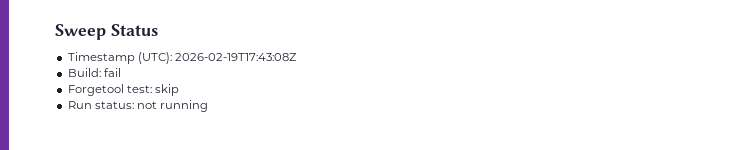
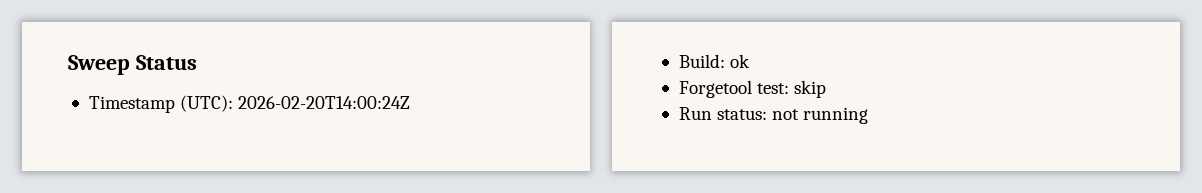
- Timestamp (UTC): 2026-02-19T17:43:08Z
+ Timestamp (UTC): 2026-02-20T14:00:24Z
- Build: fail
+ Build: ok

